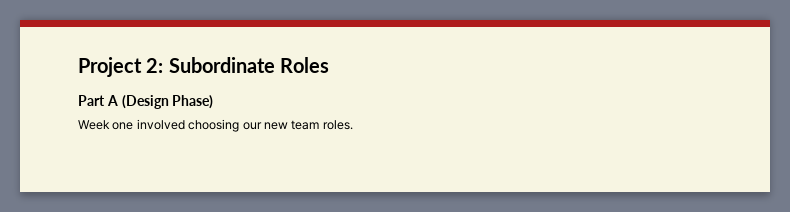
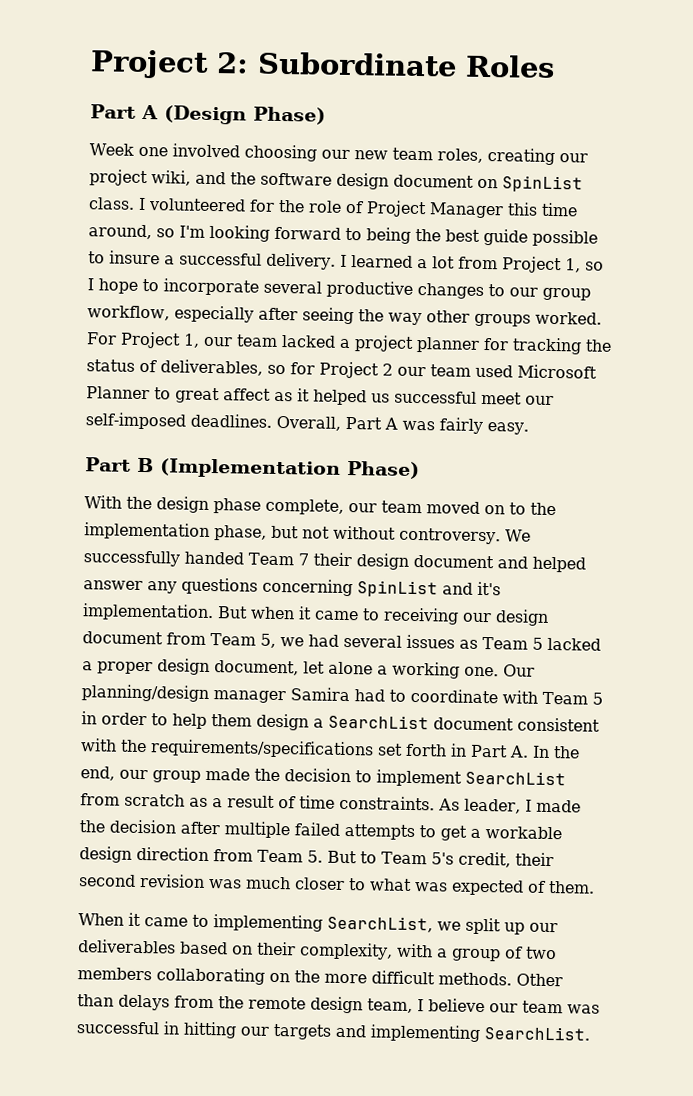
- Week one involved choosing our new team roles.
+ Week one involved choosing our new team roles, creating our project wiki, and the software design document on SpinList class. I volunteered for the role of Project Manager this time around, so I'm looking forward to being the best guide possible to insure a successful delivery. I learned a lot from Project 1, so I hope to incorporate several productive changes to our group workflow, especially after seeing the way other groups worked. For Project 1, our team lacked a project planner for tracking the status of deliverables, so for Project 2 our team used Microsoft Planner to great affect as it helped us successful meet our self-imposed deadlines. Overall, Part A was fairly easy.
+ Part B (Implementation Phase)
+ With the design phase complete, our team moved on to the implementation phase, but not without controversy. We successfully handed Team 7 their design document and helped answer any questions concerning SpinList and it's implementation. But when it came to receiving our design document from Team 5, we had several issues as Team 5 lacked a proper design document, let alone a working one. Our planning/design manager Samira had to coordinate with Team 5 in order to help them design a SearchList document consistent with the requirements/specifications set forth in Part A. In the end, our group made the decision to implement SearchList from scratch as a result of time constraints. As leader, I made the decision after multiple failed attempts to get a workable design direction from Team 5. But to Team 5's credit, their second revision was much closer to what was expected of them.
+ When it came to implementing SearchList, we split up our deliverables based on their complexity, with a group of two members collaborating on the more difficult methods. Other than delays from the remote design team, I believe our team was successful in hitting our targets and implementing SearchList.

